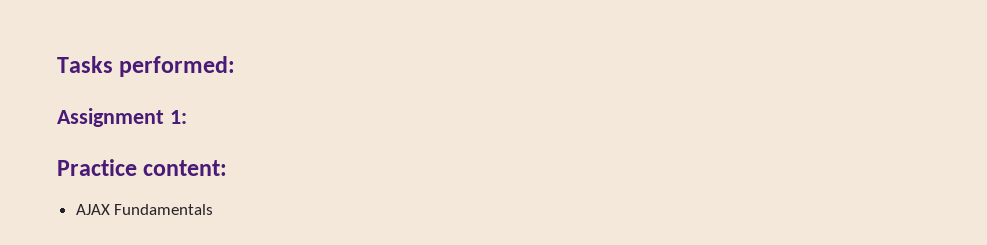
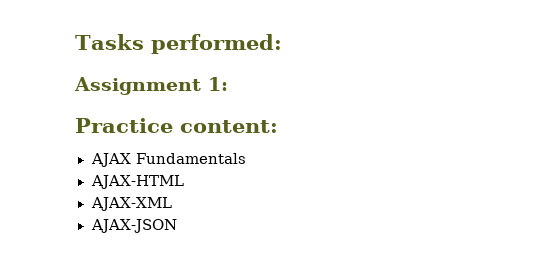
+ AJAX-HTML
+ AJAX-XML
+ AJAX-JSON

